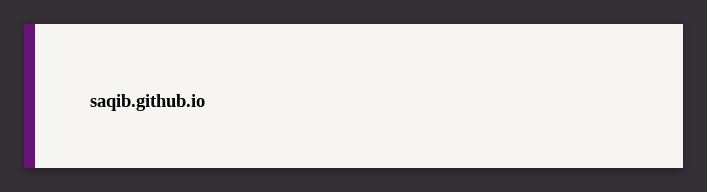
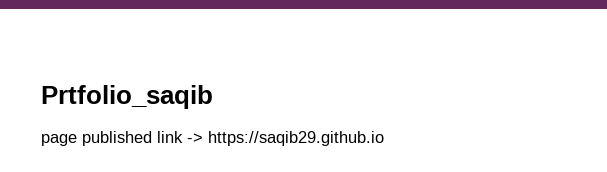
- saqib.github.io
+ Prtfolio_saqib
+ page published link -> https://saqib29.github.io

